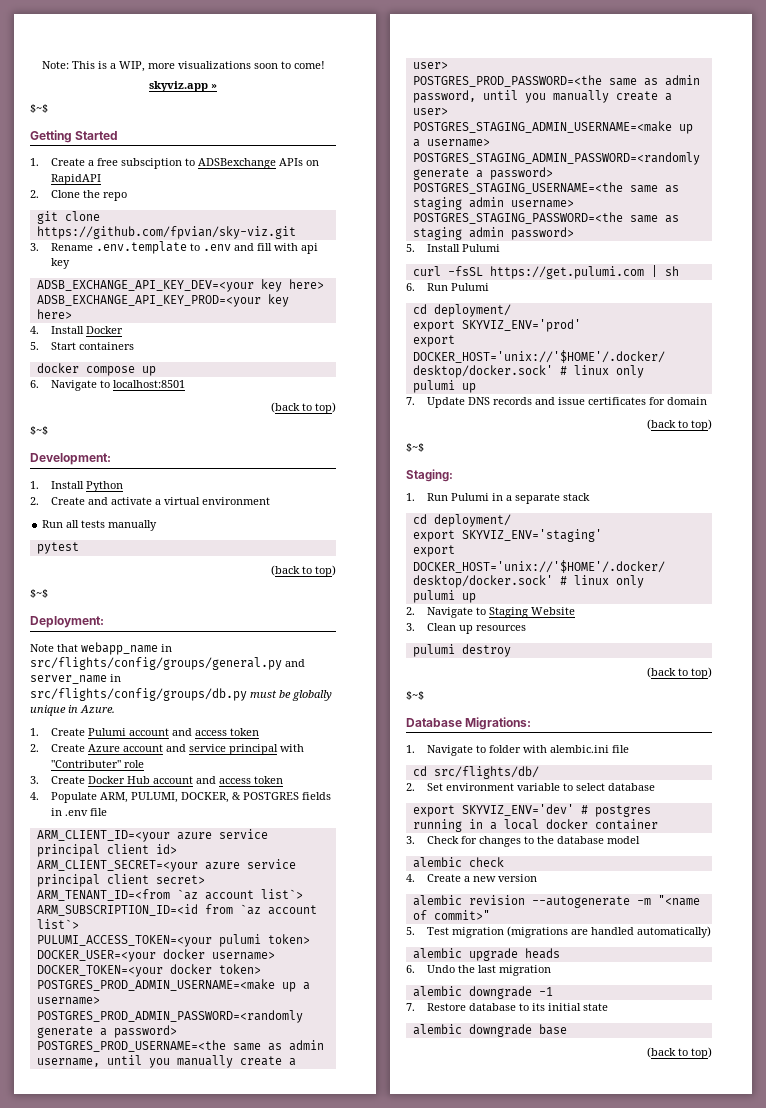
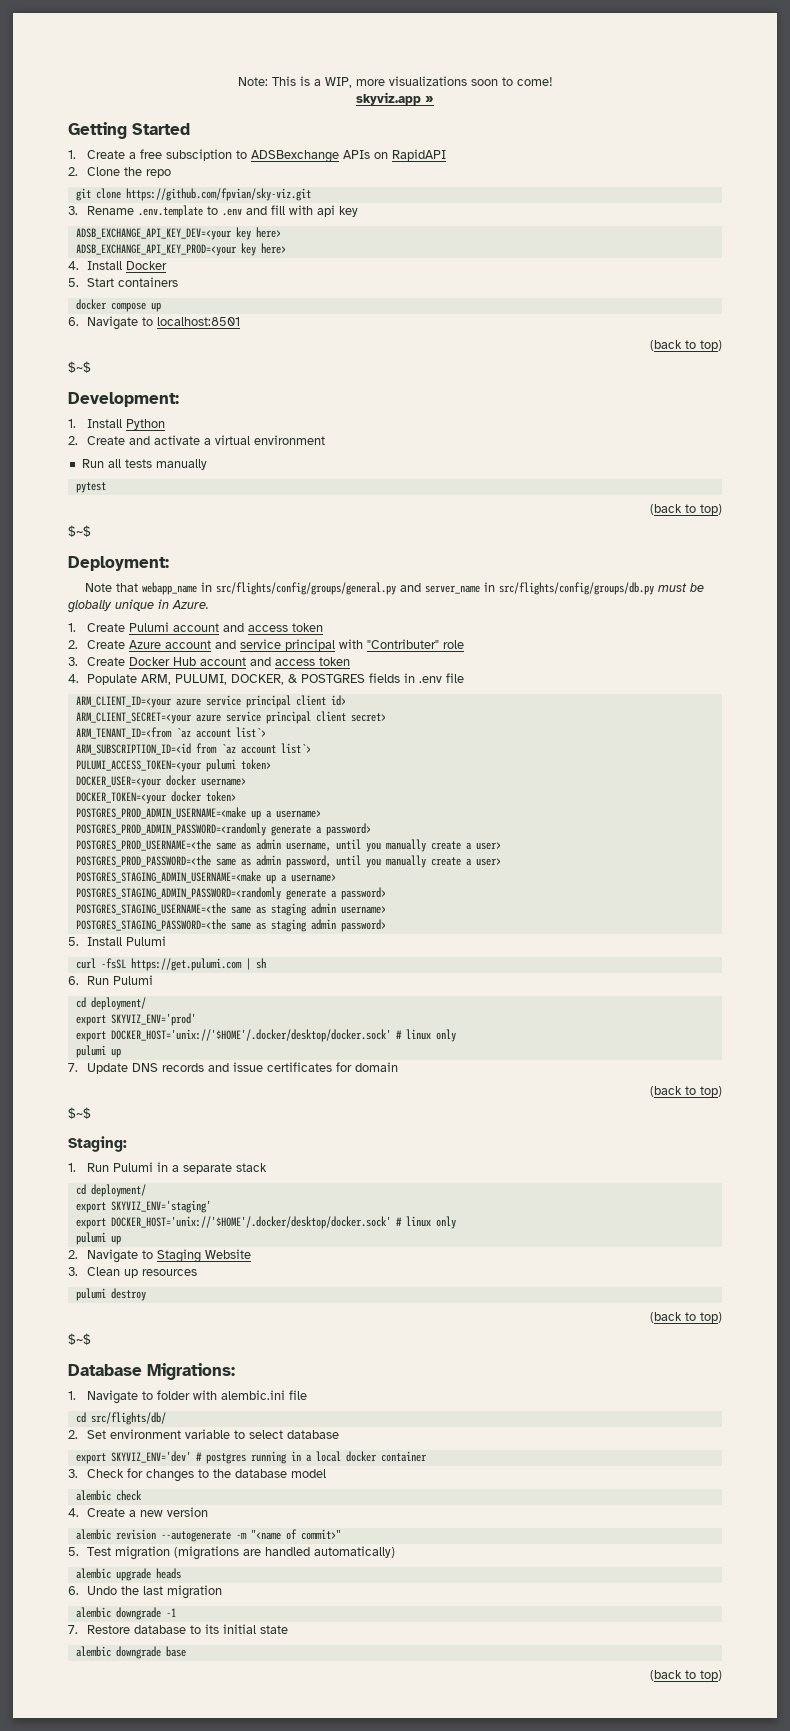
  skyviz.app »
- $~$

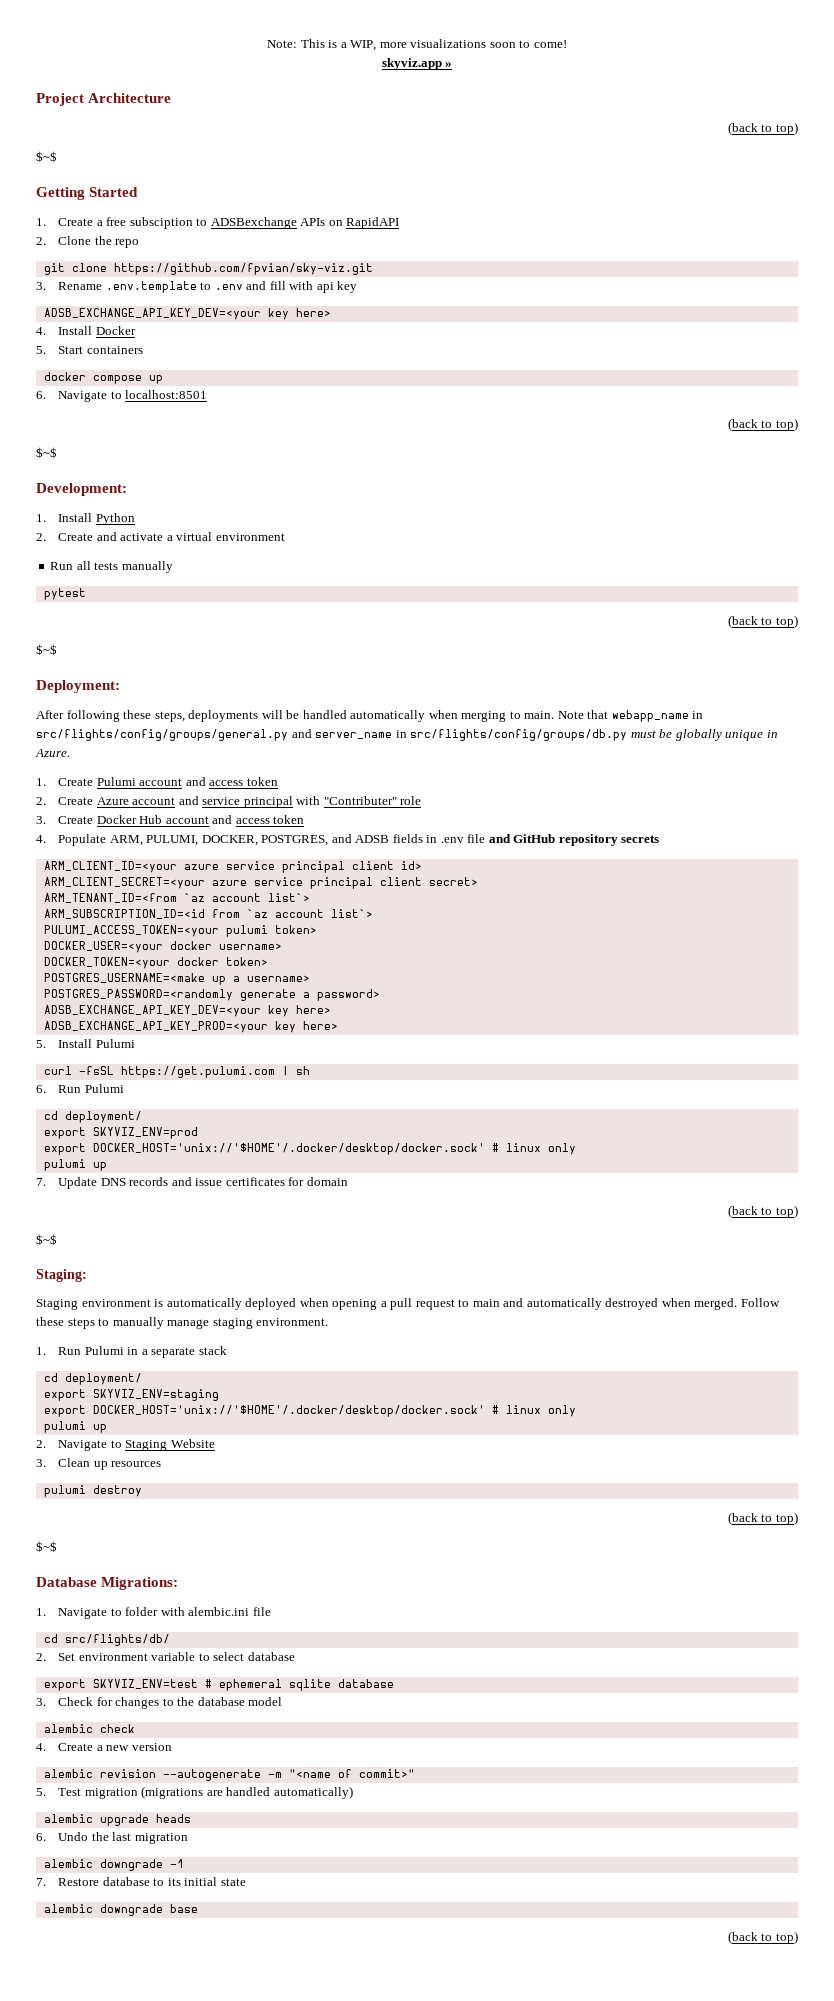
+ Project Architecture
+ (back to top)
+ $~$
- ADSB_EXCHANGE_API_KEY_PROD=<your key here>
+ After following these steps, deployments will be handled automatically when merging to main.
- 4. Populate ARM, PULUMI, DOCKER, & POSTGRES fields in .env file
+ 4. Populate ARM, PULUMI, DOCKER, POSTGRES, and ADSB fields in .env file and GitHub repository secrets
- POSTGRES_PROD_ADMIN_USERNAME=<make up a username>
- POSTGRES_PROD_ADMIN_PASSWORD=<randomly generate a password>
- POSTGRES_PROD_USERNAME=<the same as admin username, until you manually create a user>
- POSTGRES_PROD_PASSWORD=<the same as admin password, until you manually create a user>
- POSTGRES_STAGING_ADMIN_USERNAME=<make up a username>
- POSTGRES_STAGING_ADMIN_PASSWORD=<randomly generate a password>
- POSTGRES_STAGING_USERNAME=<the same as staging admin username>
- POSTGRES_STAGING_PASSWORD=<the same as staging admin password>
+ POSTGRES_USERNAME=<make up a username>
+ POSTGRES_PASSWORD=<randomly generate a password>
+ ADSB_EXCHANGE_API_KEY_DEV=<your key here>
+ ADSB_EXCHANGE_API_KEY_PROD=<your key here>
- export SKYVIZ_ENV='prod'
+ export SKYVIZ_ENV=prod
+ Staging environment is automatically deployed when opening a pull request to main and automatically destroyed when merged. Follow these steps to manually manage staging environment.
- export SKYVIZ_ENV='staging'
+ export SKYVIZ_ENV=staging
- export SKYVIZ_ENV='dev' # postgres running in a local docker container
+ export SKYVIZ_ENV=test # ephemeral sqlite database

